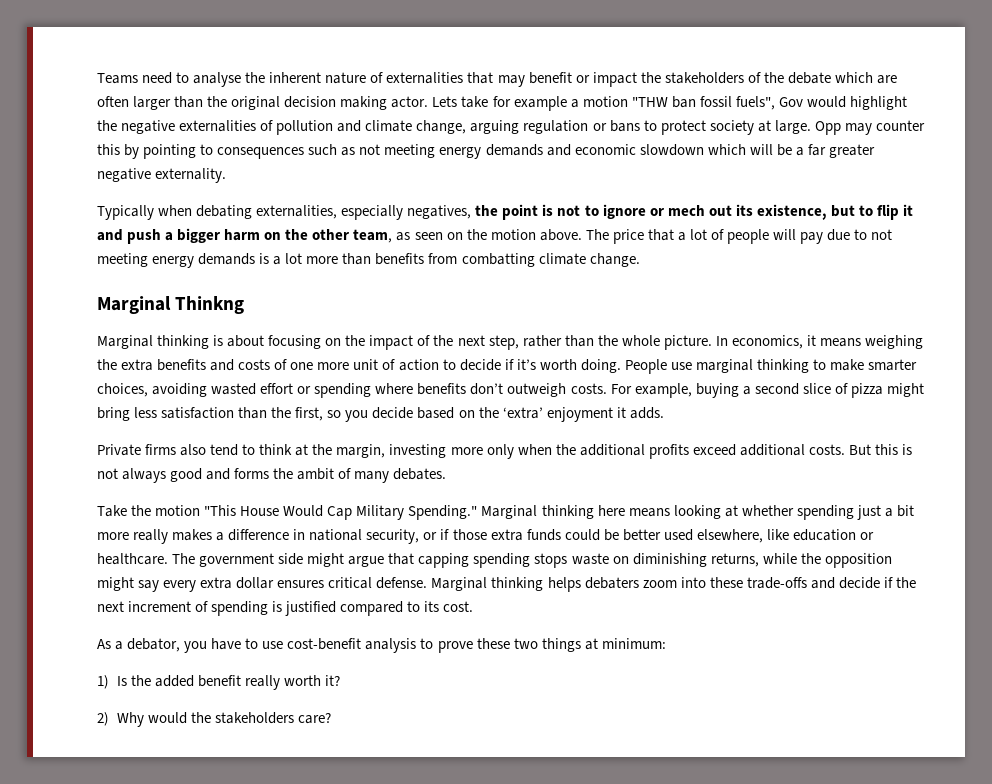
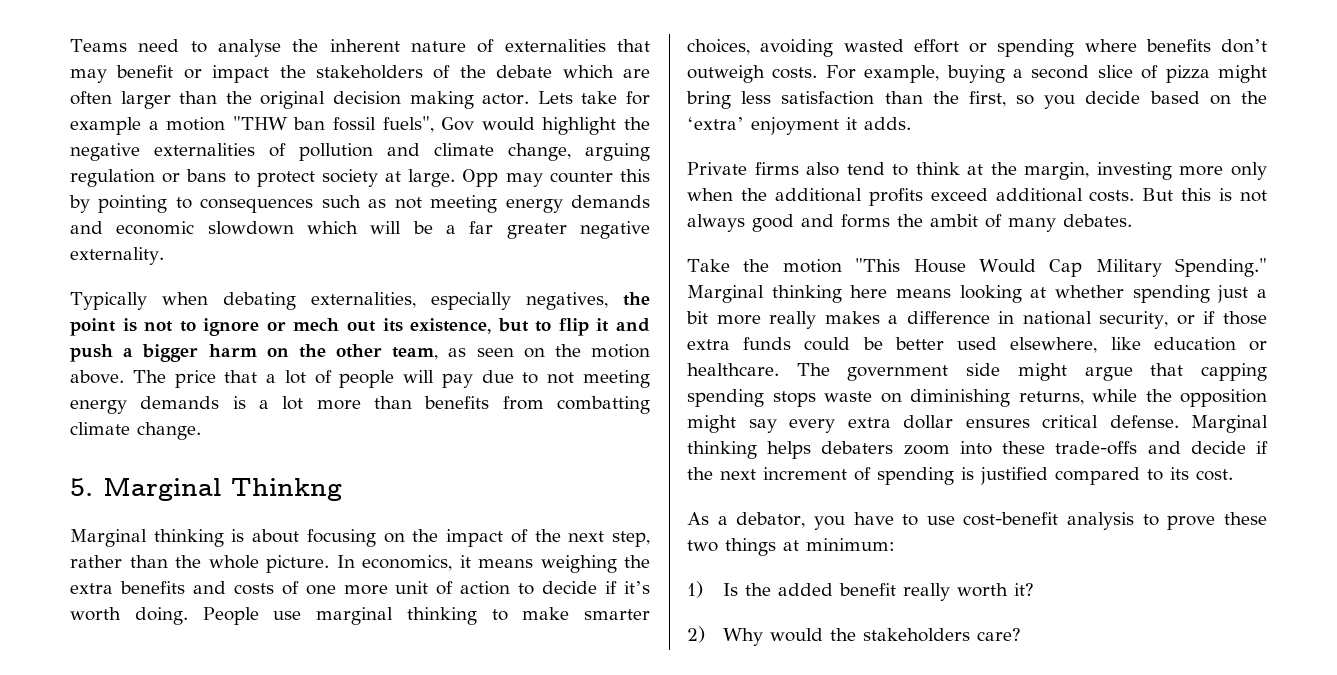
- Marginal Thinkng
+ 5. Marginal Thinkng

